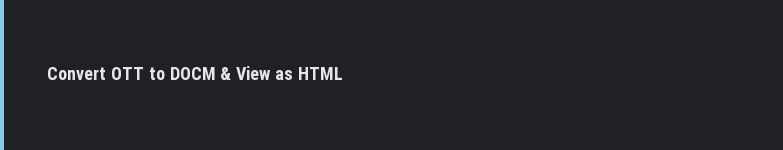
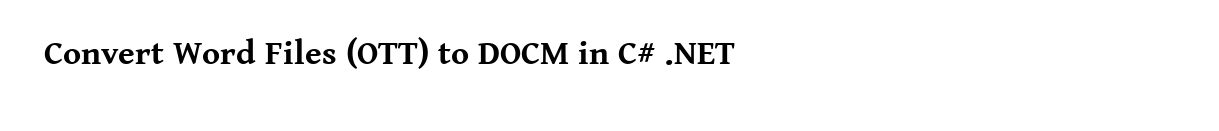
- Convert OTT to DOCM & View as HTML
+ Convert Word Files (OTT) to DOCM in C# .NET

